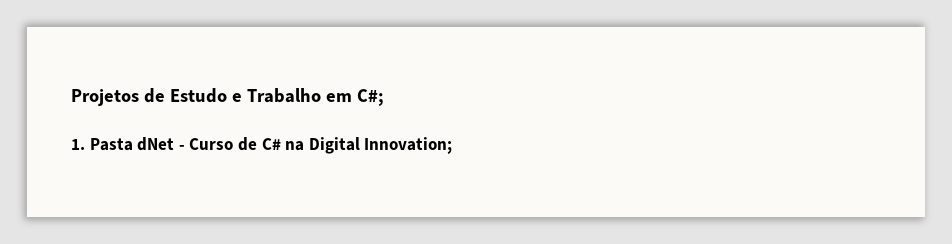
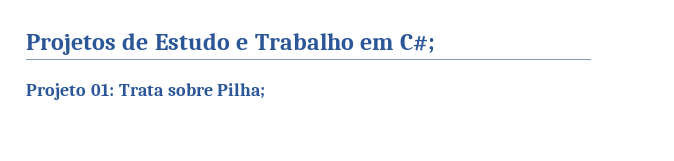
- 1. Pasta dNet - Curso de C# na Digital Innovation;
+ Projeto 01: Trata sobre Pilha;

